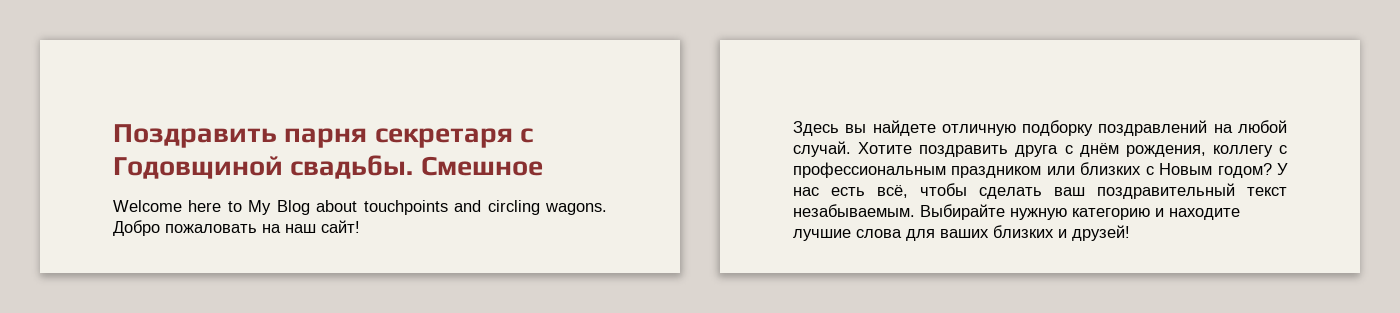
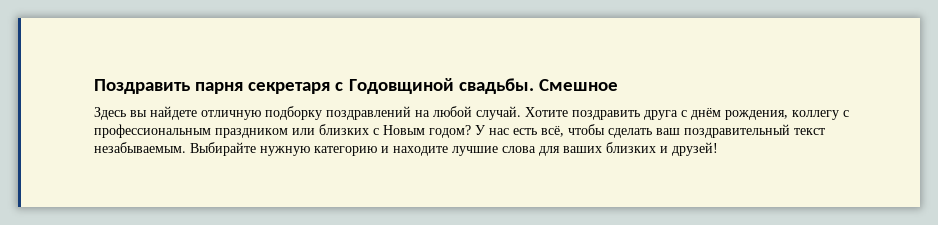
- Welcome here to My Blog about touchpoints and circling wagons. Добро пожаловать на наш сайт!

